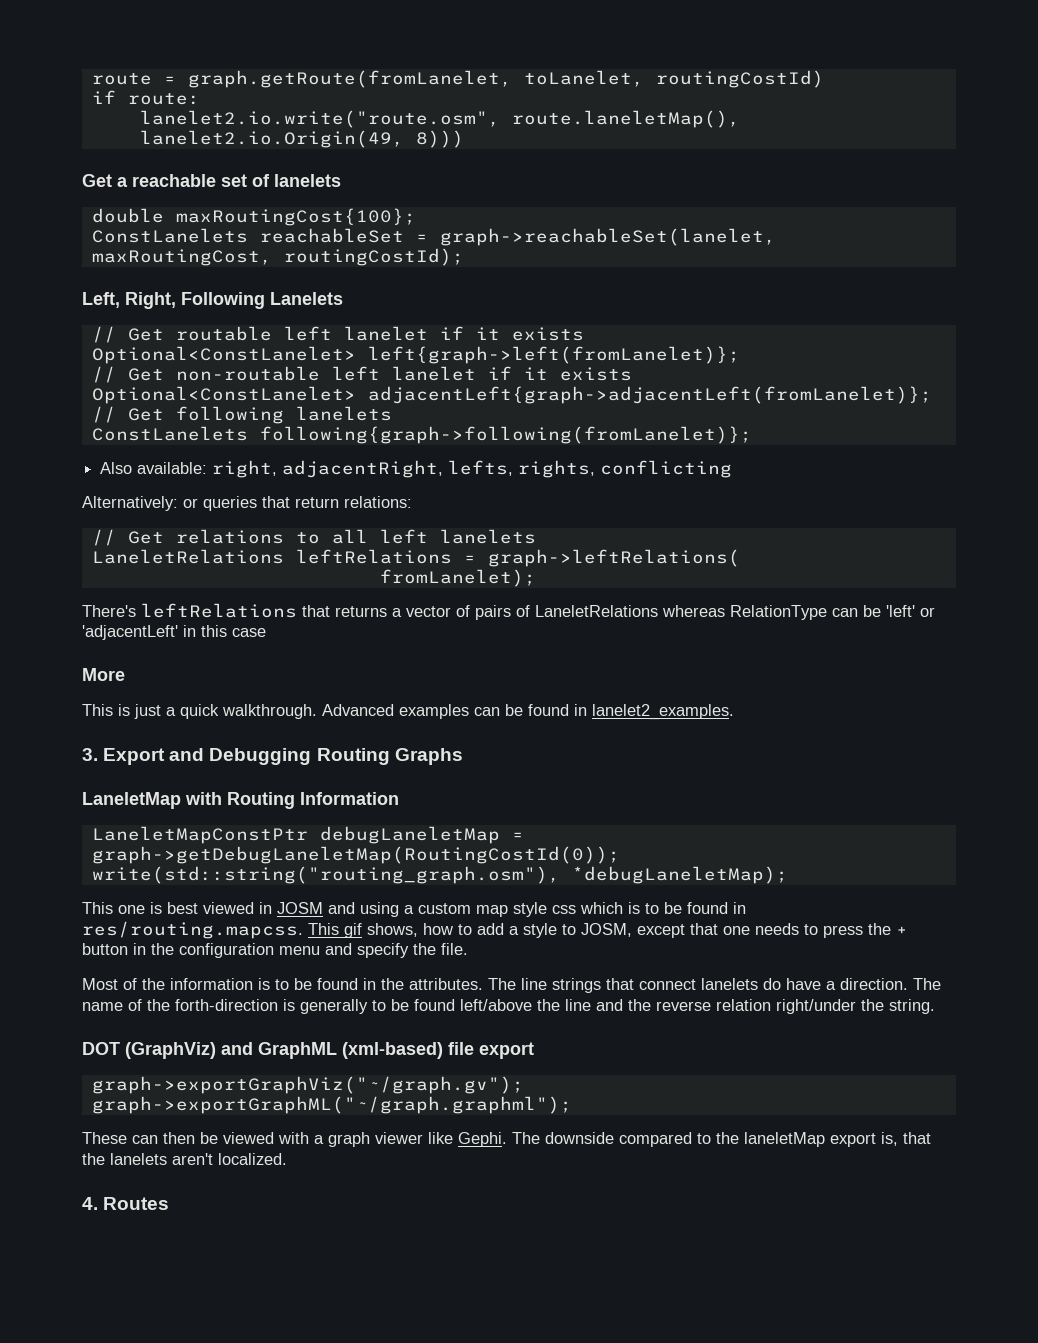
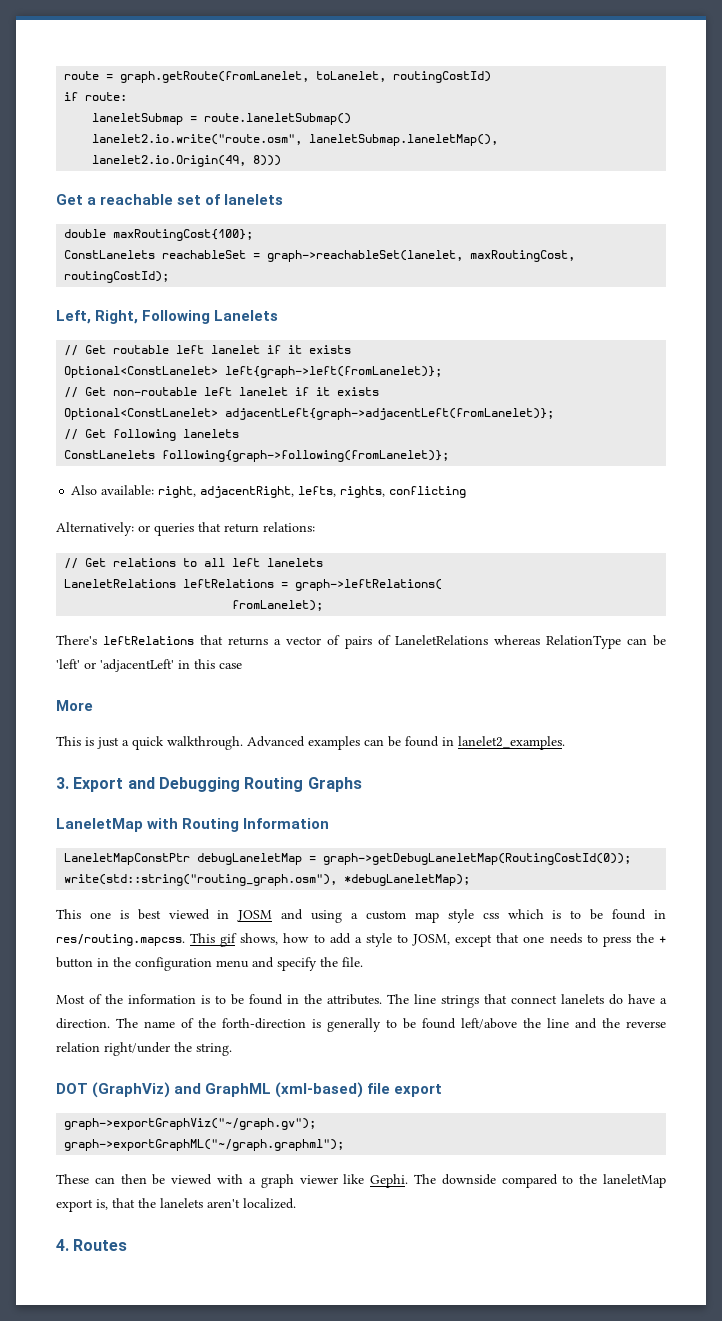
+ laneletSubmap = route.laneletSubmap()
- lanelet2.io.write("route.osm", route.laneletMap(), lanelet2.io.Origin(49, 8)))
+ lanelet2.io.write("route.osm", laneletSubmap.laneletMap(), lanelet2.io.Origin(49, 8)))

